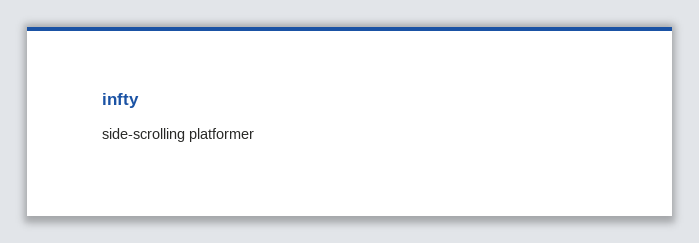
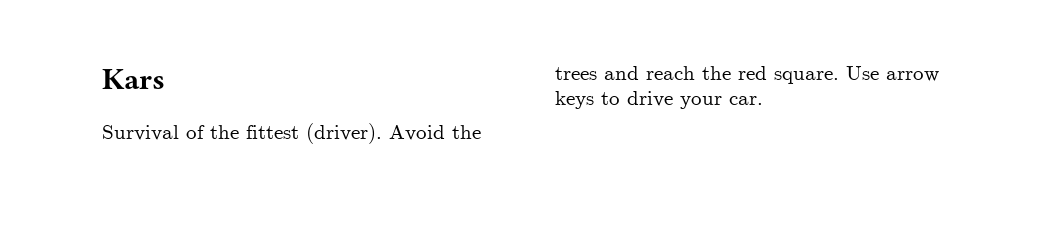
- infty
- side-scrolling platformer
+ Kars
+ Survival of the fittest (driver). Avoid the trees and reach the red square. Use arrow keys to drive your car.

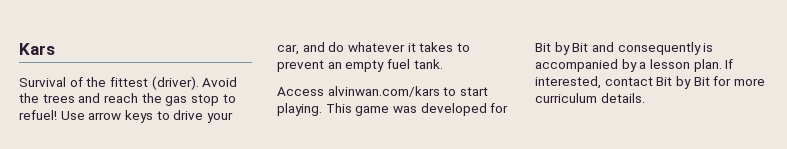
- Avoid the trees and reach the red square.
+ Avoid the trees and reach the gas stop to refuel!
- Use arrow keys to drive your car.
+ Use arrow keys to drive your car, and do whatever it takes to prevent an empty fuel tank.
+ Access alvinwan.com/kars to start playing. This game was developed for Bit by Bit and consequently is accompanied by a lesson plan. If interested, contact Bit by Bit for more curriculum details.

